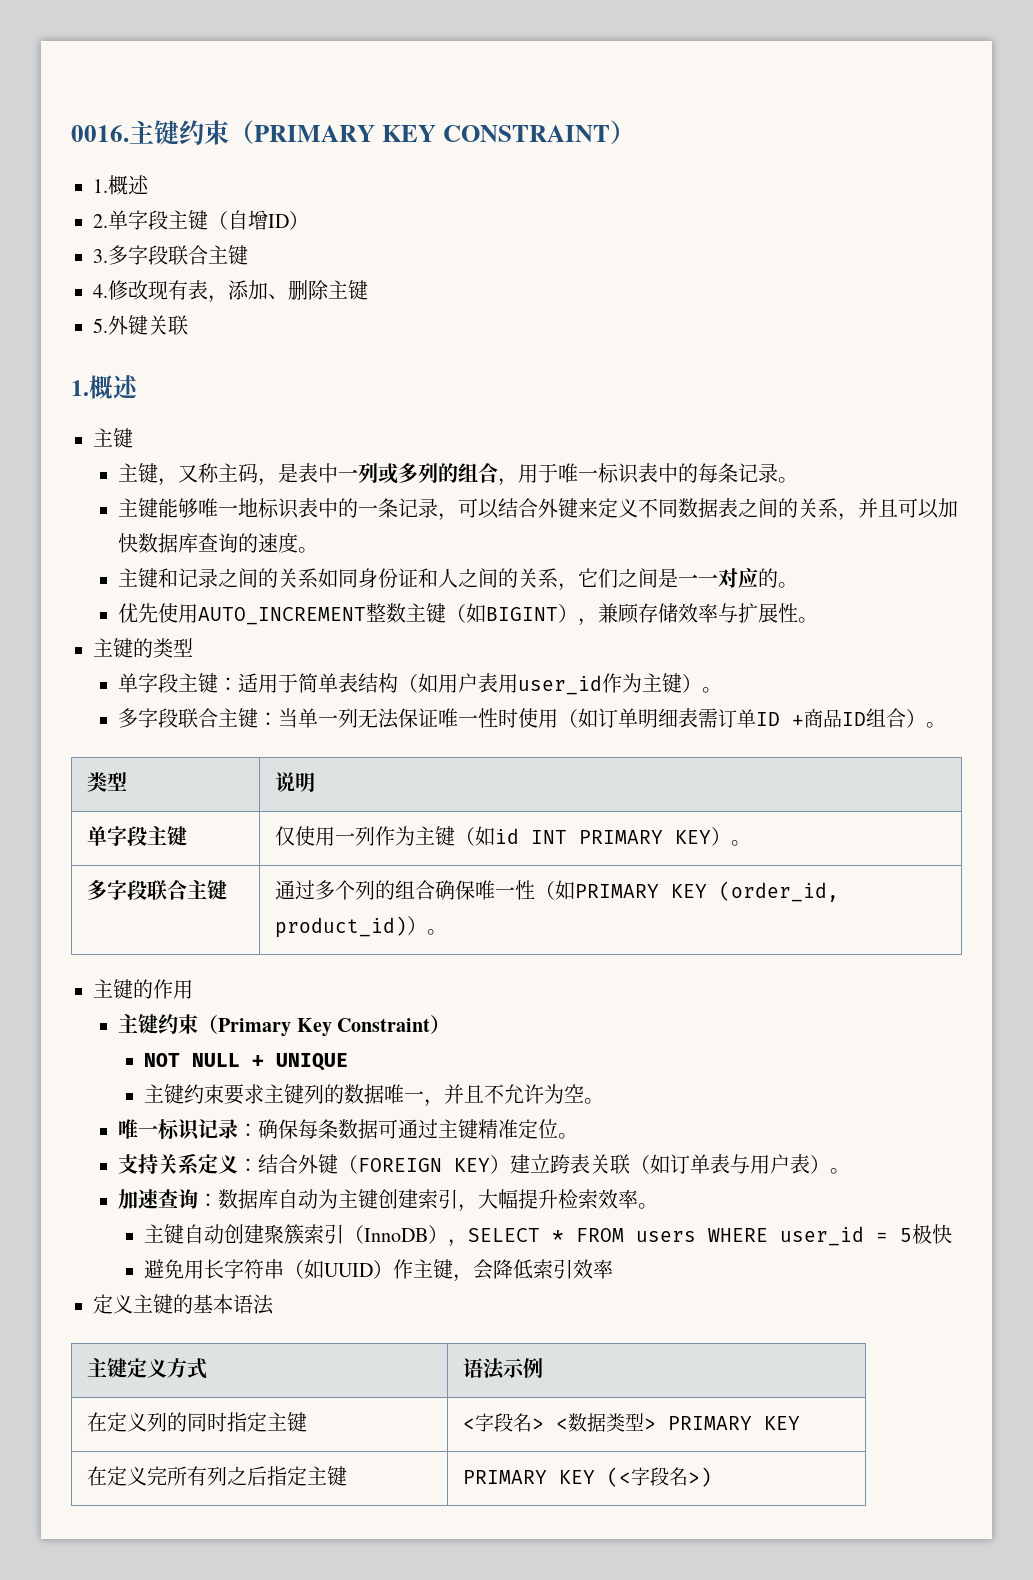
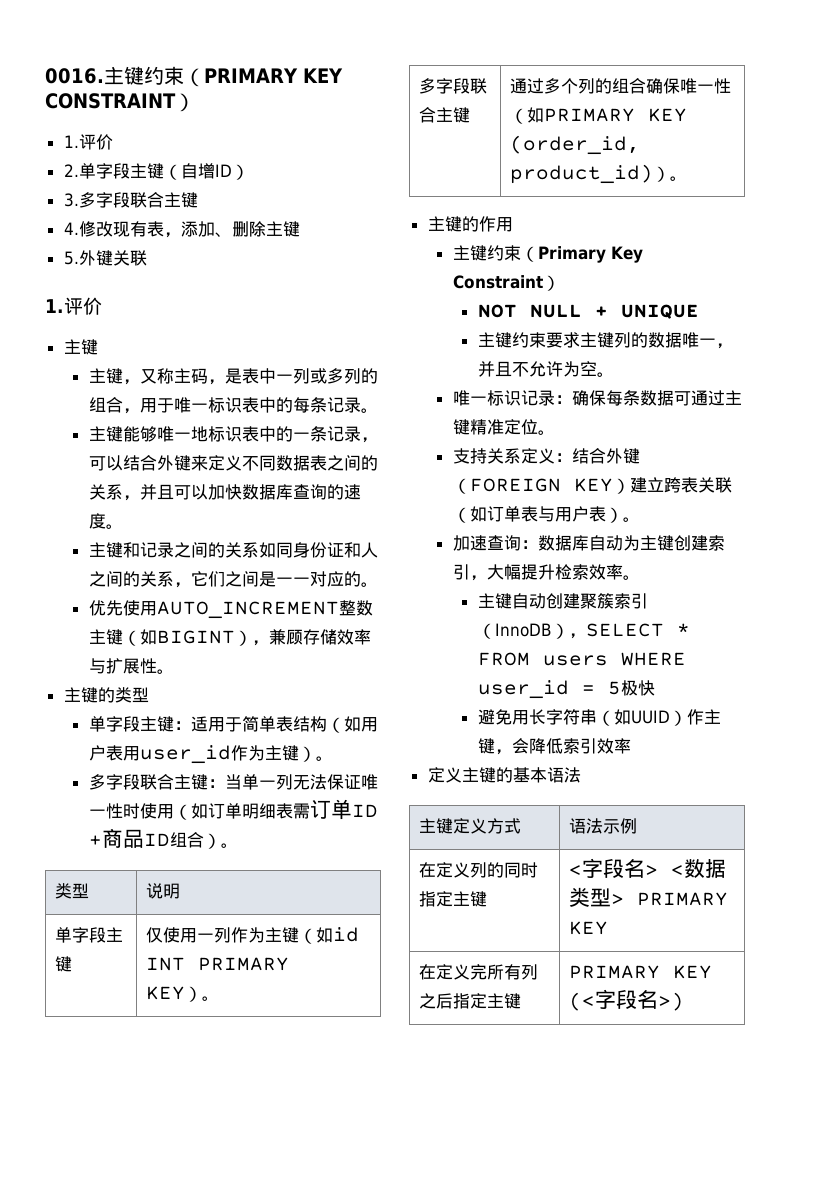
  主键约束（PRIMARY KEY CONSTRAINT）
- 1.概述
+ 1.评价
  5.外键关联
- 1.概述
+ 1.评价

